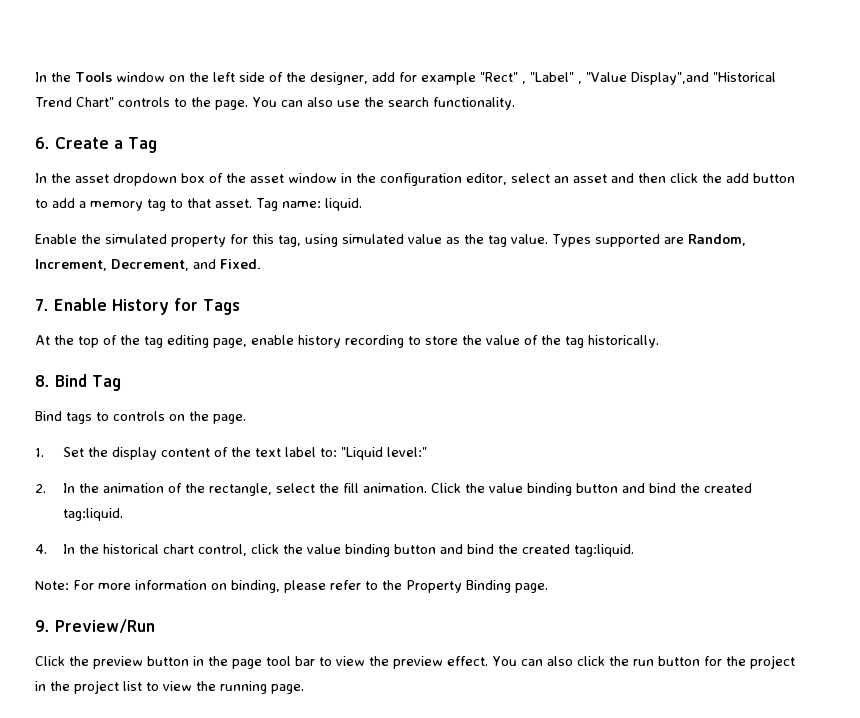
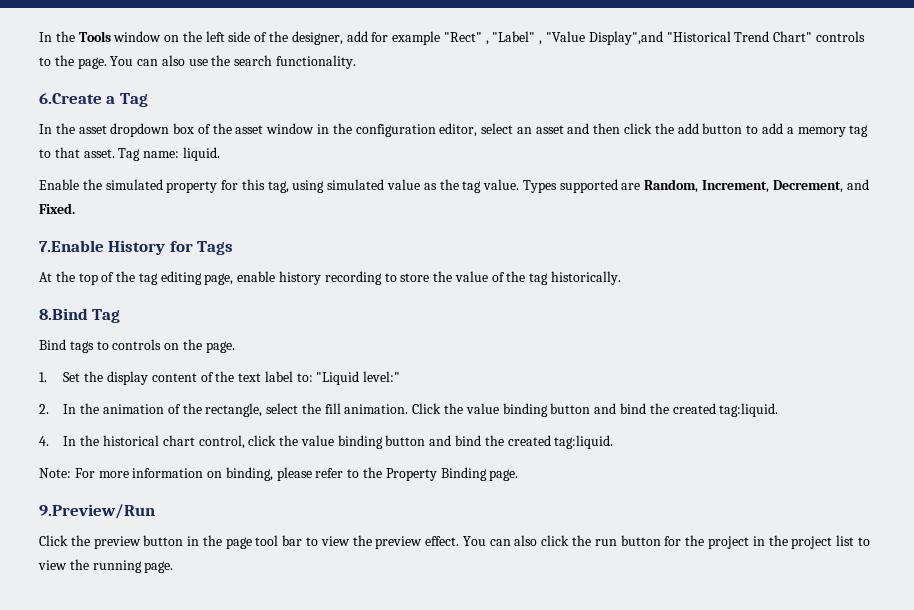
- 6. Create a Tag
+ 6.Create a Tag
- 7. Enable History for Tags
+ 7.Enable History for Tags
- 8. Bind Tag
+ 8.Bind Tag
- 9. Preview/Run
+ 9.Preview/Run

